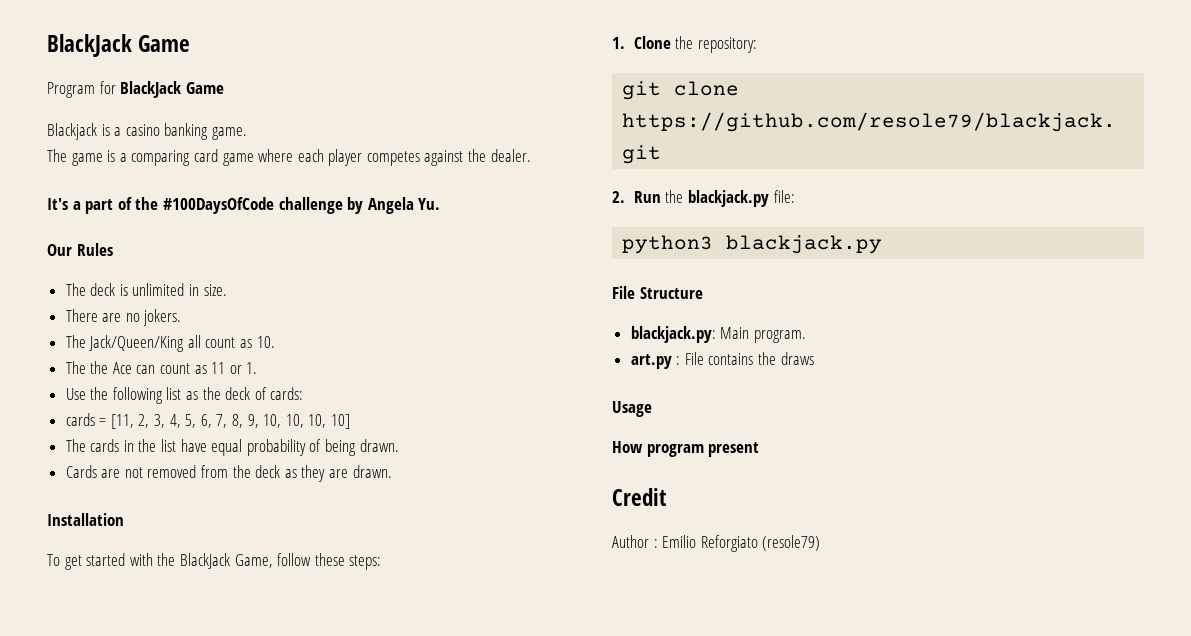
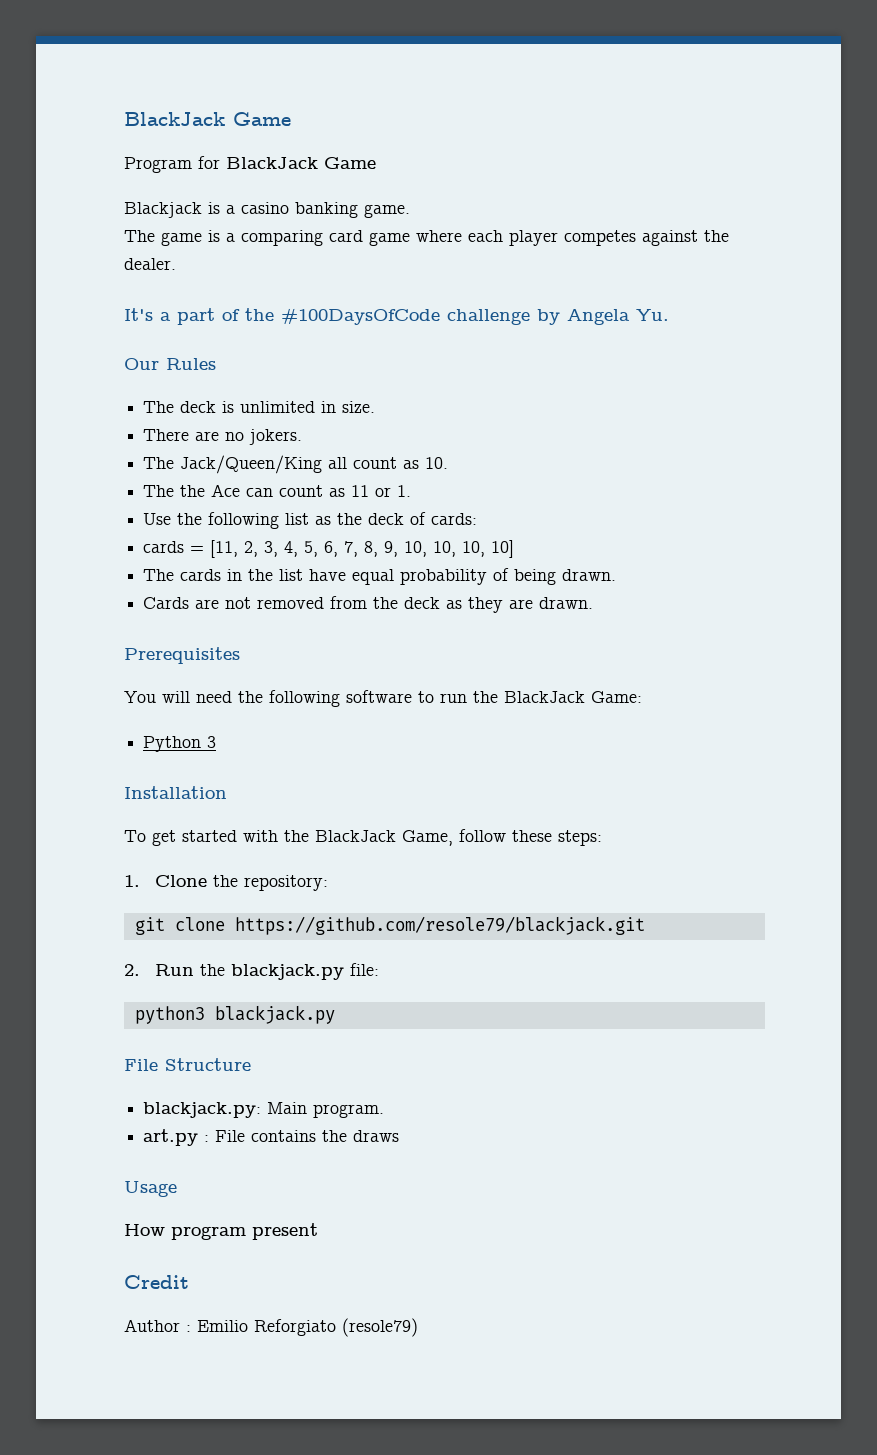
+ Prerequisites
+ You will need the following software to run the BlackJack Game:
+ Python 3

